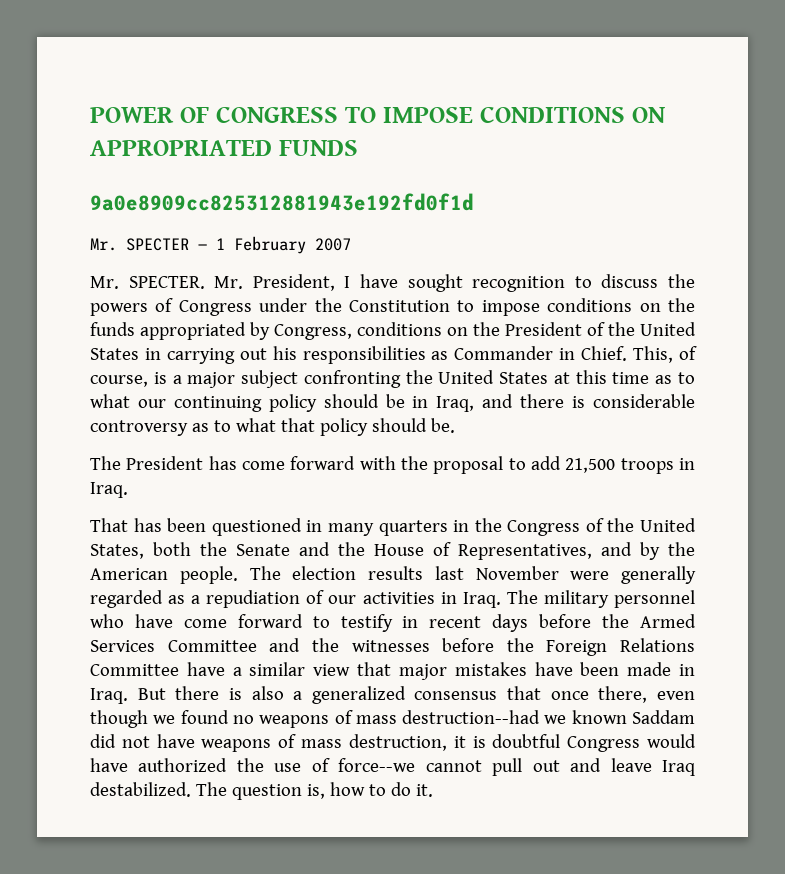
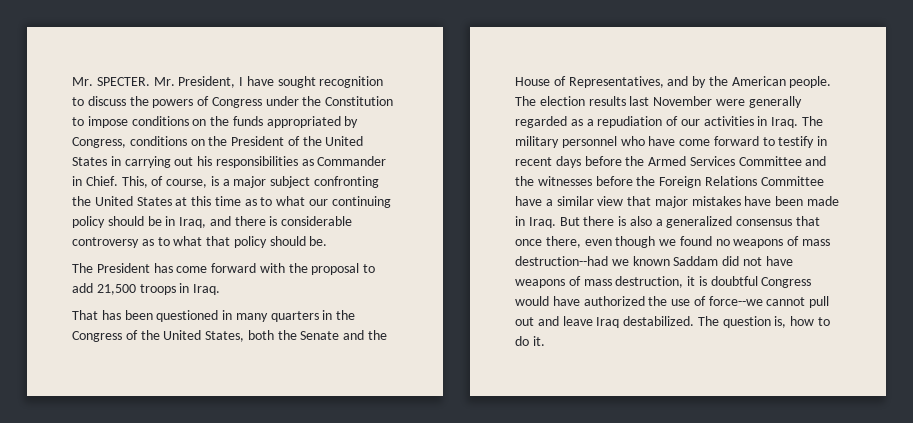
- POWER OF CONGRESS TO IMPOSE CONDITIONS ON APPROPRIATED FUNDS
- 9a0e8909cc825312881943e192fd0f1d
- Mr. SPECTER — 1 February 2007

